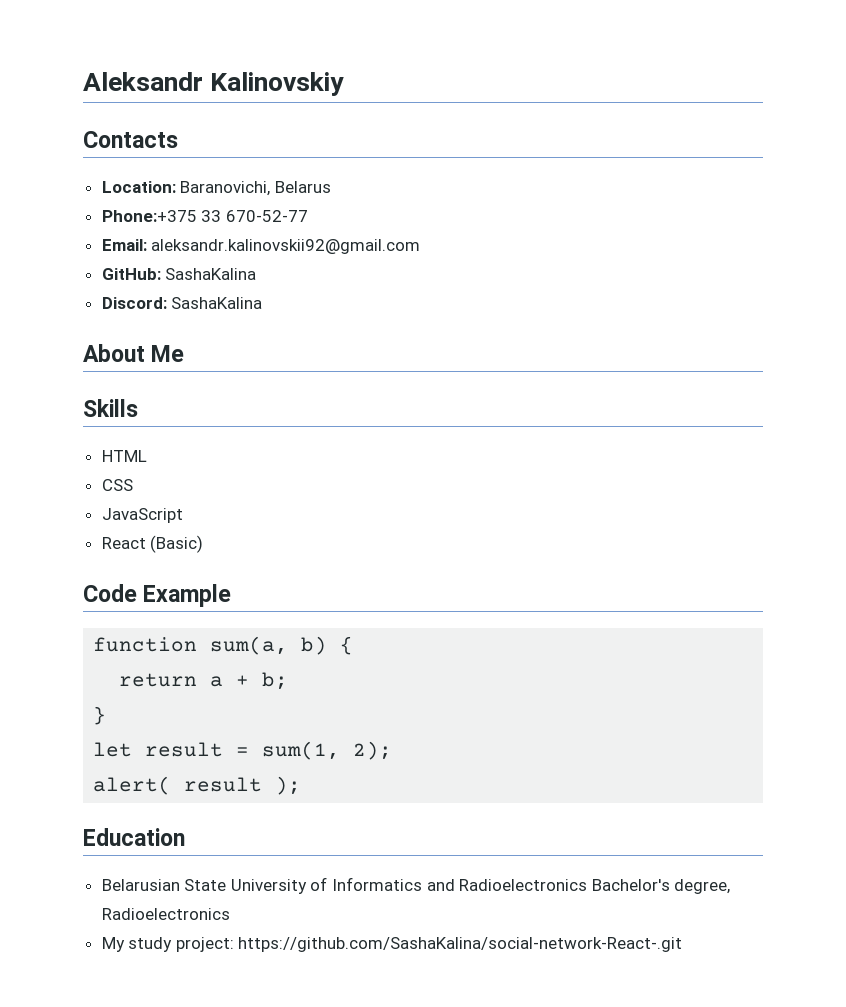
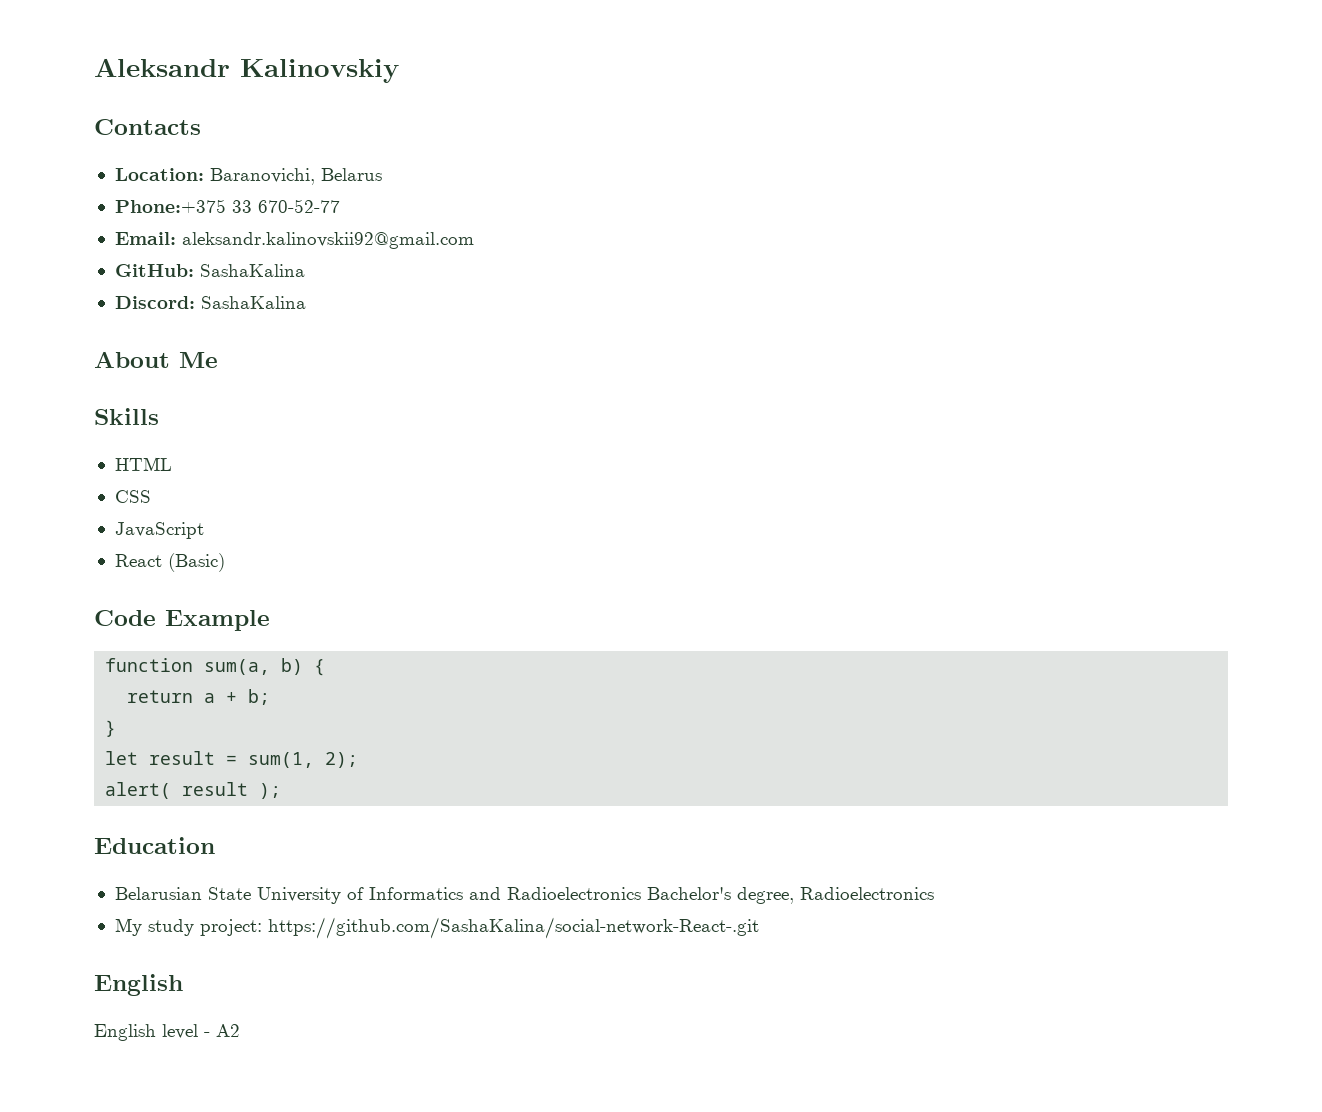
  My study project: https://github.com/SashaKalina/social-network-React-.git
+ English
+ English level - A2

